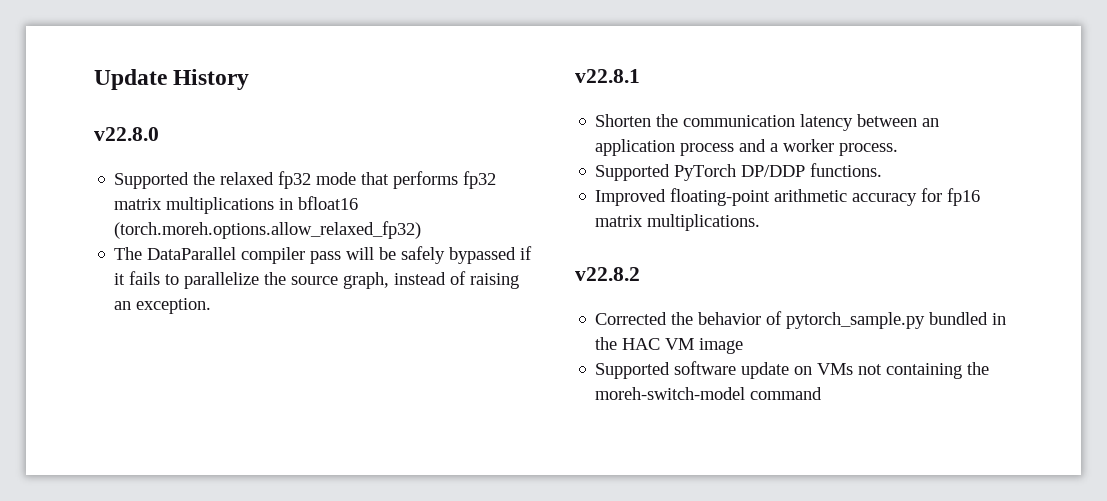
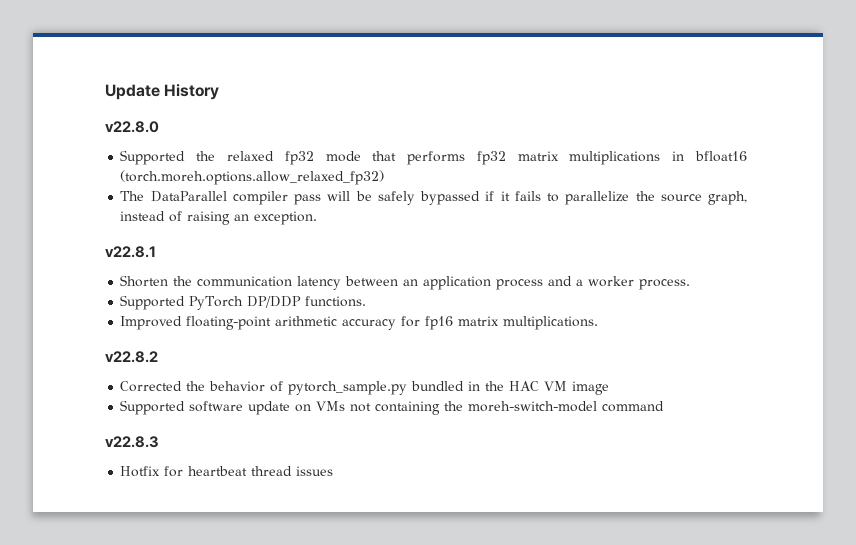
+ v22.8.3
+ Hotfix for heartbeat thread issues

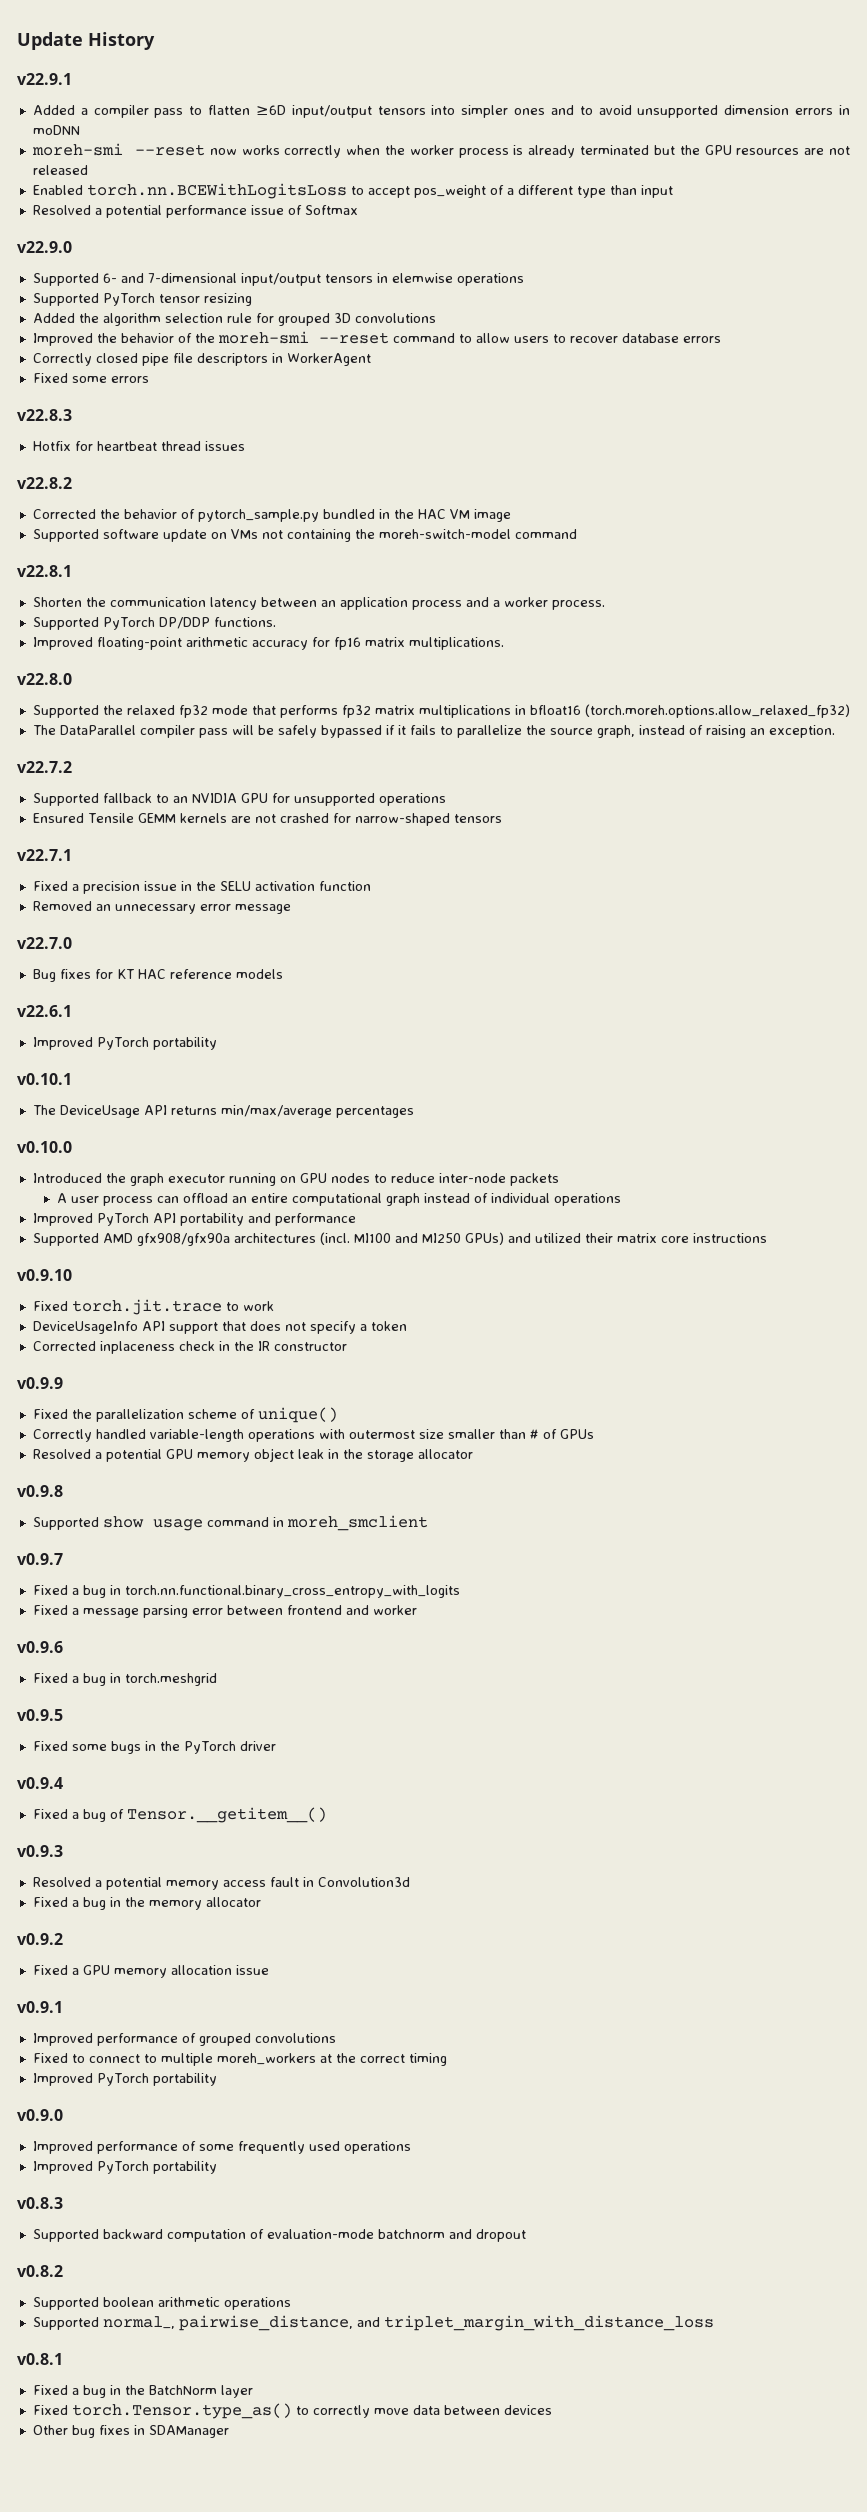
+ v22.9.1
+ Added a compiler pass to flatten ≥6D input/output tensors into simpler ones and to avoid unsupported dimension errors in moDNN
+ moreh-smi --reset now works correctly when the worker process is already terminated but the GPU resources are not released
+ Enabled torch.nn.BCEWithLogitsLoss to accept pos_weight of a different type than input
+ Resolved a potential performance issue of Softmax
+ v22.9.0
+ Supported 6- and 7-dimensional input/output tensors in elemwise operations
+ Supported PyTorch tensor resizing
+ Added the algorithm selection rule for grouped 3D convolutions
+ Improved the behavior of the moreh-smi --reset command to allow users to recover database errors
+ Correctly closed pipe file descriptors in WorkerAgent
+ Fixed some errors
+ v22.8.3
+ Hotfix for heartbeat thread issues
+ v22.8.2
+ Corrected the behavior of pytorch_sample.py bundled in the HAC VM image
+ Supported software update on VMs not containing the moreh-switch-model command
+ v22.8.1
+ Shorten the communication latency between an application process and a worker process.
+ Supported PyTorch DP/DDP functions.
+ Improved floating-point arithmetic accuracy for fp16 matrix multiplications.
- v22.8.1
- Shorten the communication latency between an application process and a worker process.
- Supported PyTorch DP/DDP functions.
- Improved floating-point arithmetic accuracy for fp16 matrix multiplications.
- v22.8.2
- Corrected the behavior of pytorch_sample.py bundled in the HAC VM image
- Supported software update on VMs not containing the moreh-switch-model command
- v22.8.3
- Hotfix for heartbeat thread issues
+ v22.7.2
+ Supported fallback to an NVIDIA GPU for unsupported operations
+ Ensured Tensile GEMM kernels are not crashed for narrow-shaped tensors
+ v22.7.1
+ Fixed a precision issue in the SELU activation function
+ Removed an unnecessary error message
+ v22.7.0
+ Bug fixes for KT HAC reference models
+ v22.6.1
+ Improved PyTorch portability
+ v0.10.1
+ The DeviceUsage API returns min/max/average percentages
+ v0.10.0
+ Introduced the graph executor running on GPU nodes to reduce inter-node packets
+ A user process can offload an entire computational graph instead of individual operations
+ Improved PyTorch API portability and performance
+ Supported AMD gfx908/gfx90a architectures (incl. MI100 and MI250 GPUs) and utilized their matrix core instructions
+ v0.9.10
+ Fixed torch.jit.trace to work
+ DeviceUsageInfo API support that does not specify a token
+ Corrected inplaceness check in the IR constructor
+ v0.9.9
+ Fixed the parallelization scheme of unique()
+ Correctly handled variable-length operations with outermost size smaller than # of GPUs
+ Resolved a potential GPU memory object leak in the storage allocator
+ v0.9.8
+ Supported show usage command in moreh_smclient
+ v0.9.7
+ Fixed a bug in torch.nn.functional.binary_cross_entropy_with_logits
+ Fixed a message parsing error between frontend and worker
+ v0.9.6
+ Fixed a bug in torch.meshgrid
+ v0.9.5
+ Fixed some bugs in the PyTorch driver
+ v0.9.4
+ Fixed a bug of Tensor.__getitem__()
+ v0.9.3
+ Resolved a potential memory access fault in Convolution3d
+ Fixed a bug in the memory allocator
+ v0.9.2
+ Fixed a GPU memory allocation issue
+ v0.9.1
+ Improved performance of grouped convolutions
+ Fixed to connect to multiple moreh_workers at the correct timing
+ Improved PyTorch portability
+ v0.9.0
+ Improved performance of some frequently used operations
+ Improved PyTorch portability
+ v0.8.3
+ Supported backward computation of evaluation-mode batchnorm and dropout
+ v0.8.2
+ Supported boolean arithmetic operations
+ Supported normal_, pairwise_distance, and triplet_margin_with_distance_loss
+ v0.8.1
+ Fixed a bug in the BatchNorm layer
+ Fixed torch.Tensor.type_as() to correctly move data between devices
+ Other bug fixes in SDAManager

